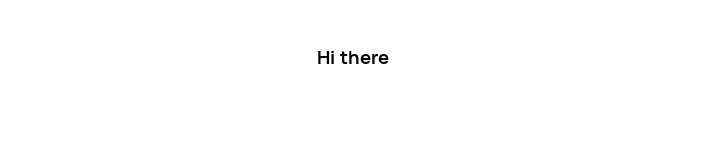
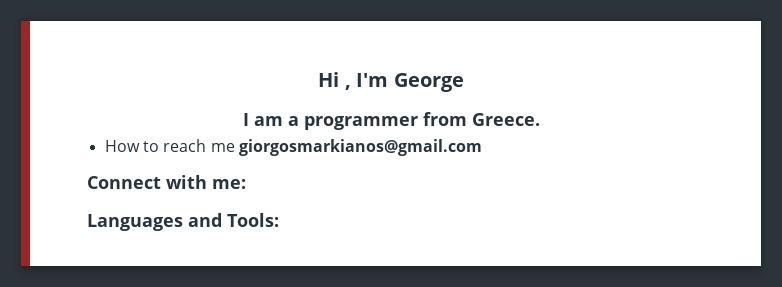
- Hi there
+ Hi , I'm George
+ I am a programmer from Greece.
+ How to reach me giorgosmarkianos@gmail.com
+ Connect with me:
+ Languages and Tools:

